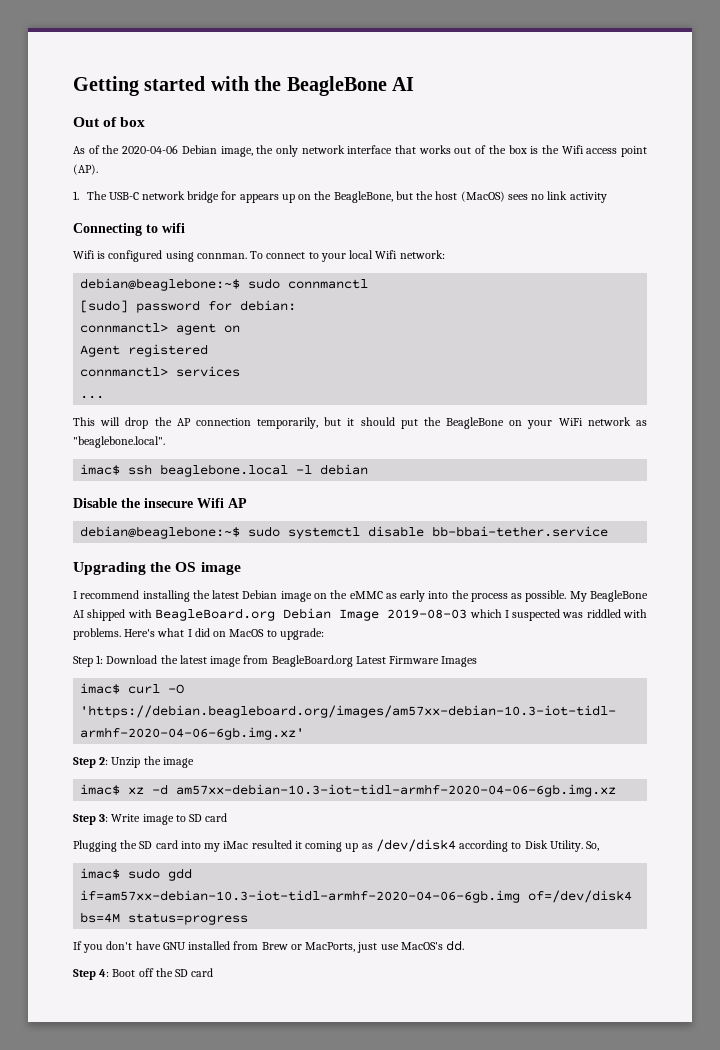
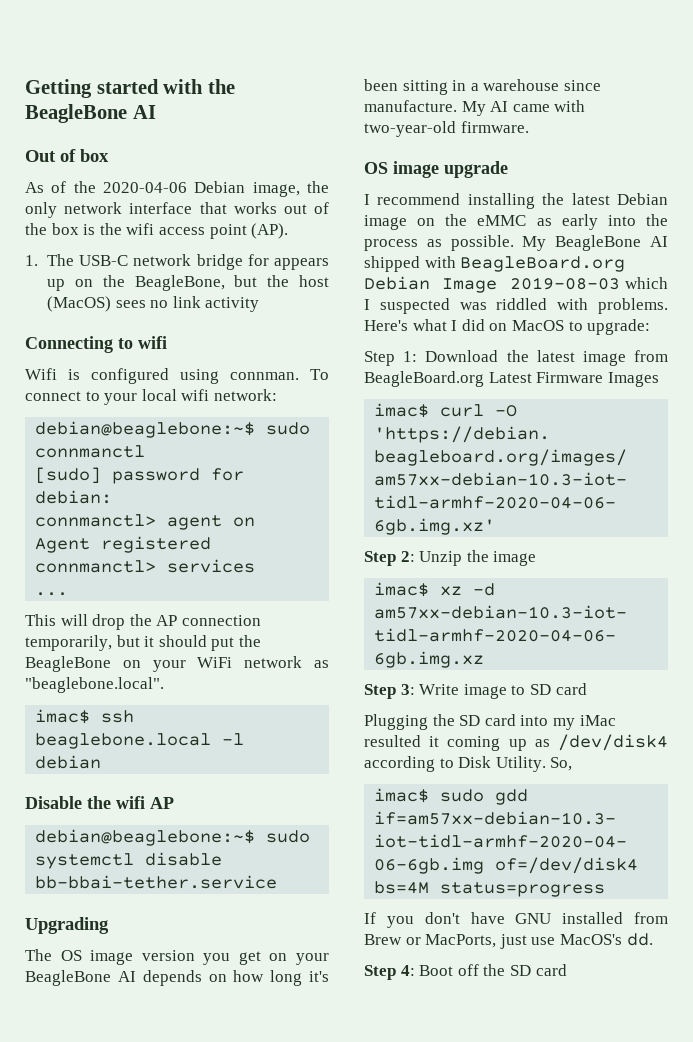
- As of the 2020-04-06 Debian image, the only network interface that works out of the box is the Wifi access point (AP).
+ As of the 2020-04-06 Debian image, the only network interface that works out of the box is the wifi access point (AP).
- To connect to your local Wifi network:
+ To connect to your local wifi network:
- Disable the insecure Wifi AP
+ Disable the wifi AP
- Upgrading the OS image
+ Upgrading
+ The OS image version you get on your BeagleBone AI depends on how long it's been sitting in a warehouse since manufacture. My AI came with two-year-old firmware.
+ OS image upgrade

